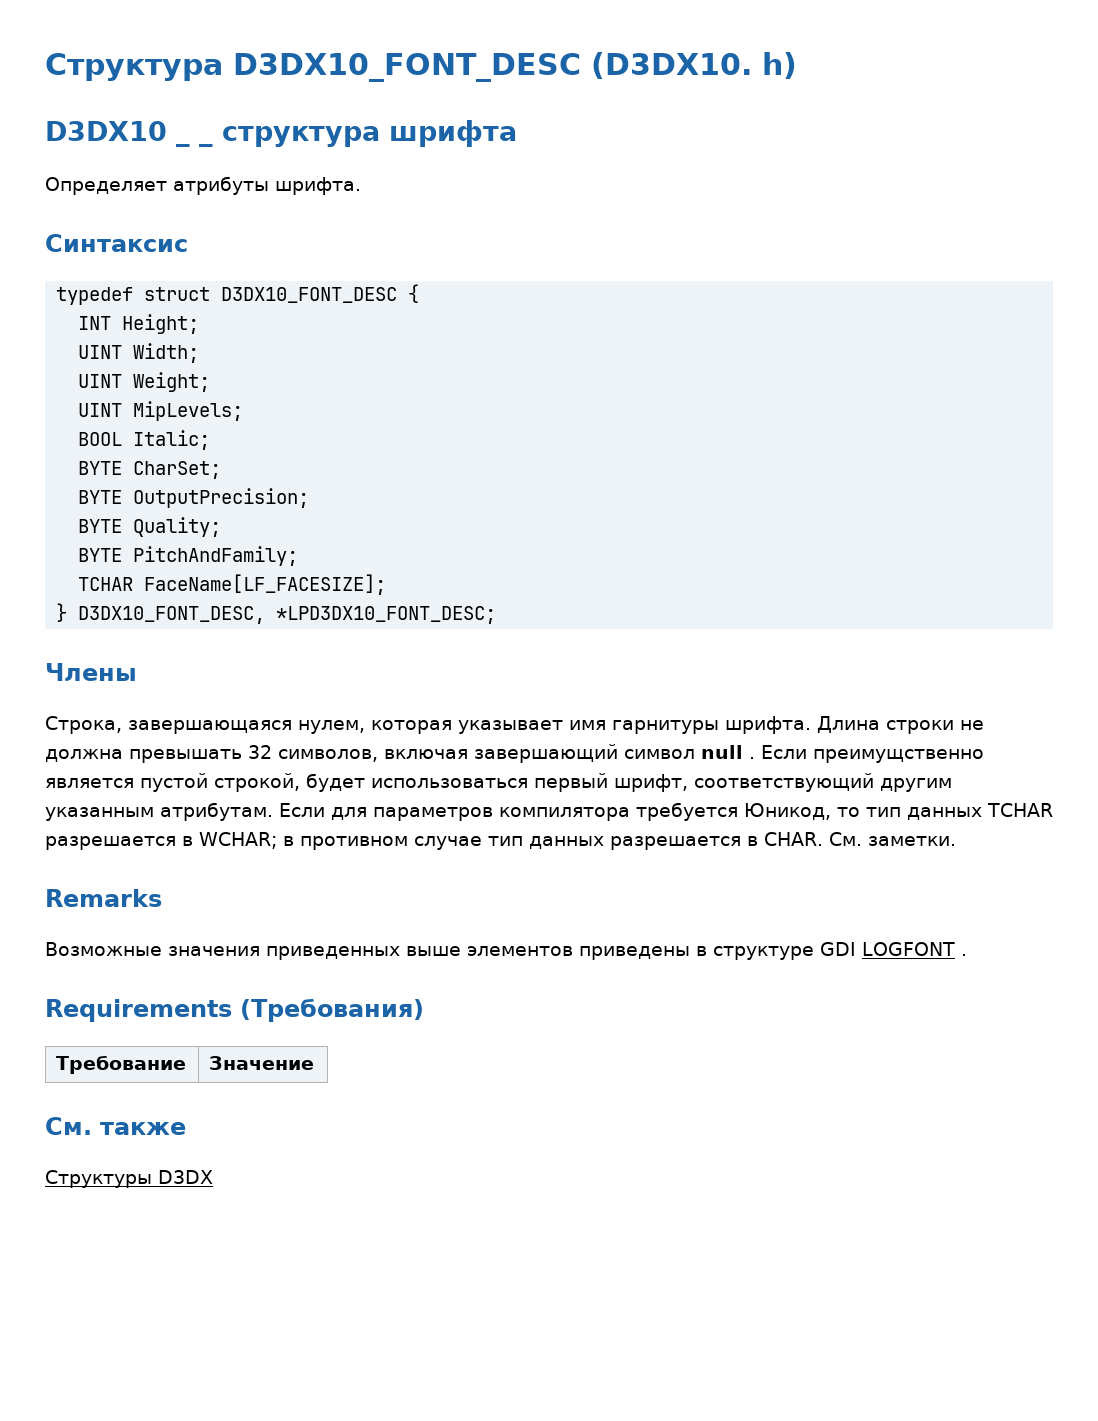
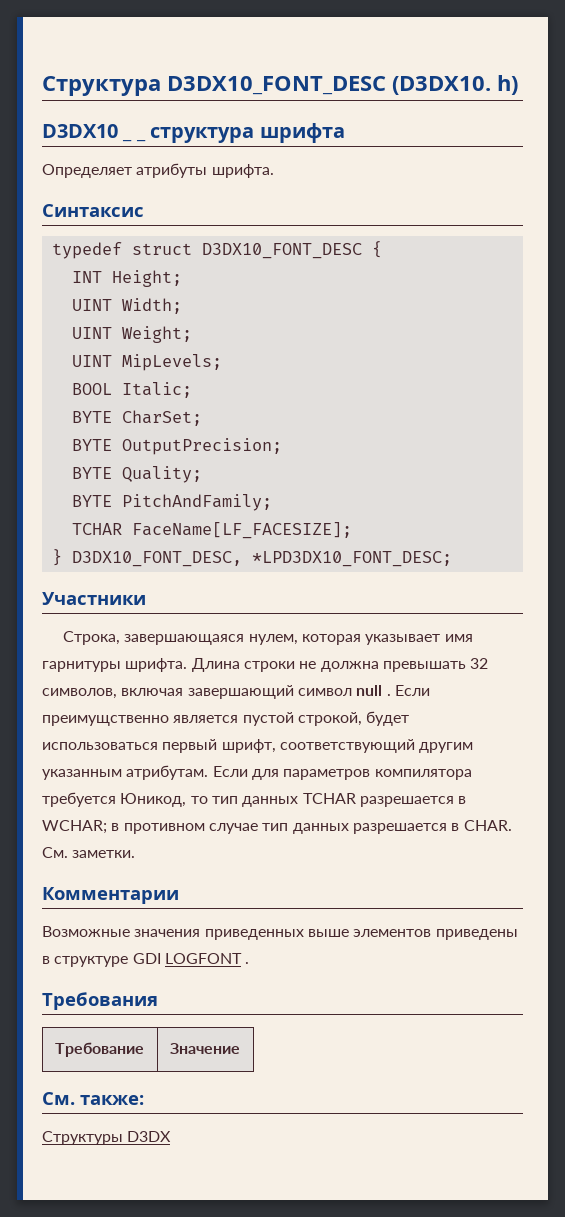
- Члены
+ Участники
- Remarks
+ Комментарии
- Requirements (Требования)
+ Требования
- См. также
+ См. также:

